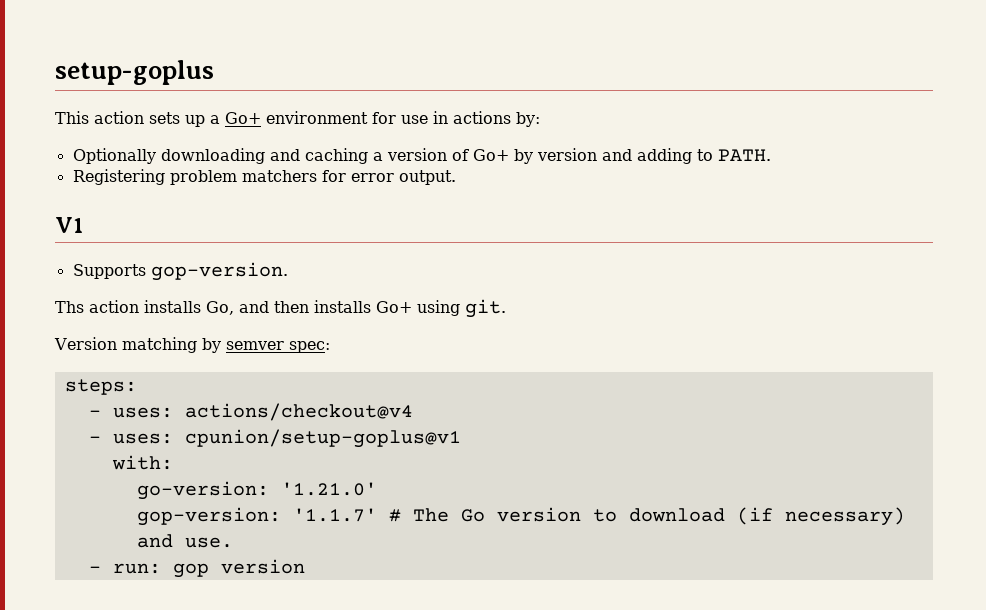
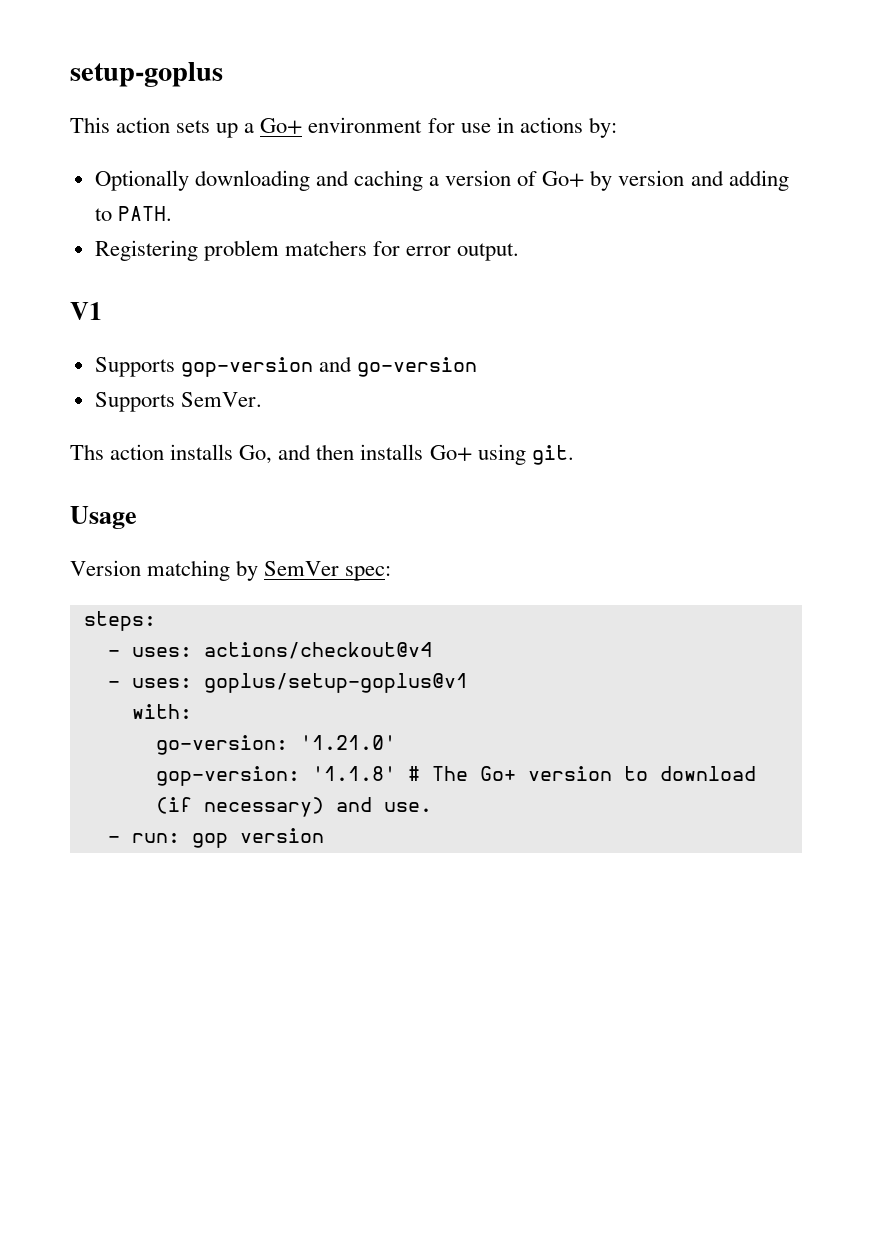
- Supports gop-version.
+ Supports gop-version and go-version
+ Supports SemVer.
+ Usage
- Version matching by semver spec:
+ Version matching by SemVer spec:
- - uses: cpunion/setup-goplus@v1
+ - uses: goplus/setup-goplus@v1
- gop-version: '1.1.7' # The Go version to download (if necessary) and use.
+ gop-version: '1.1.8' # The Go+ version to download (if necessary) and use.

